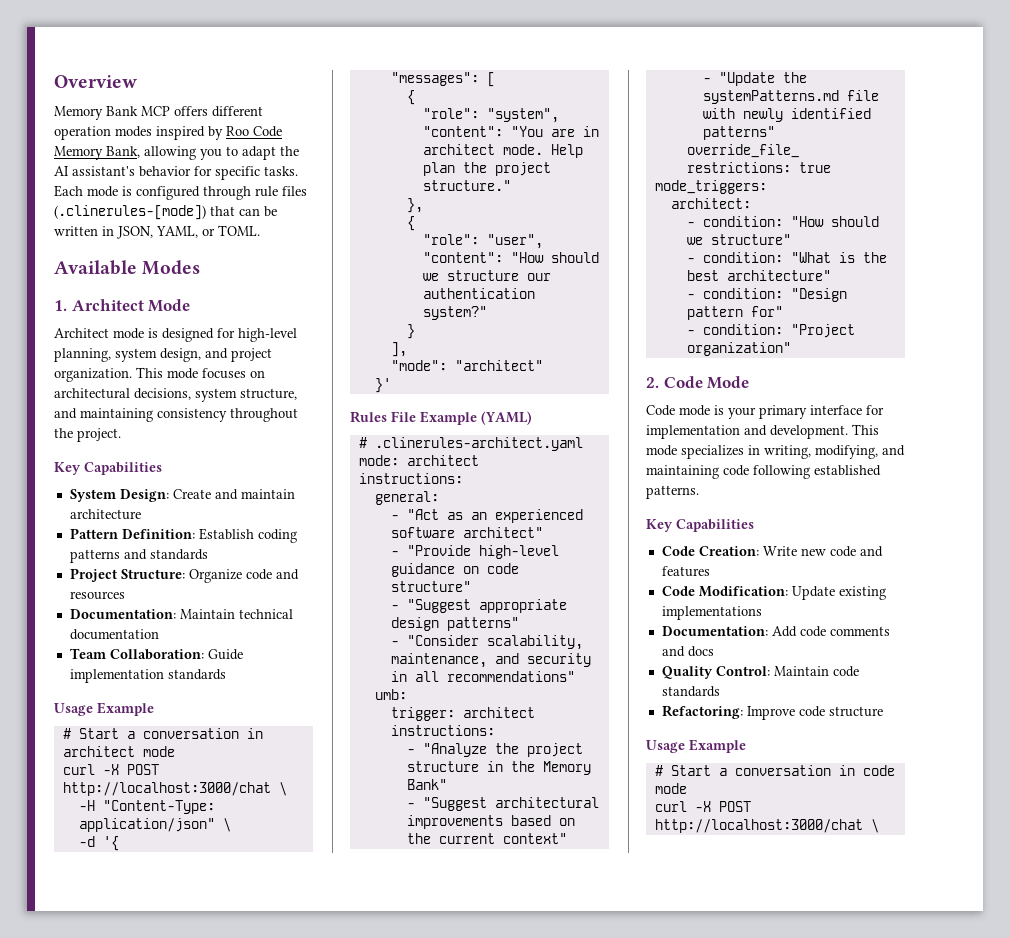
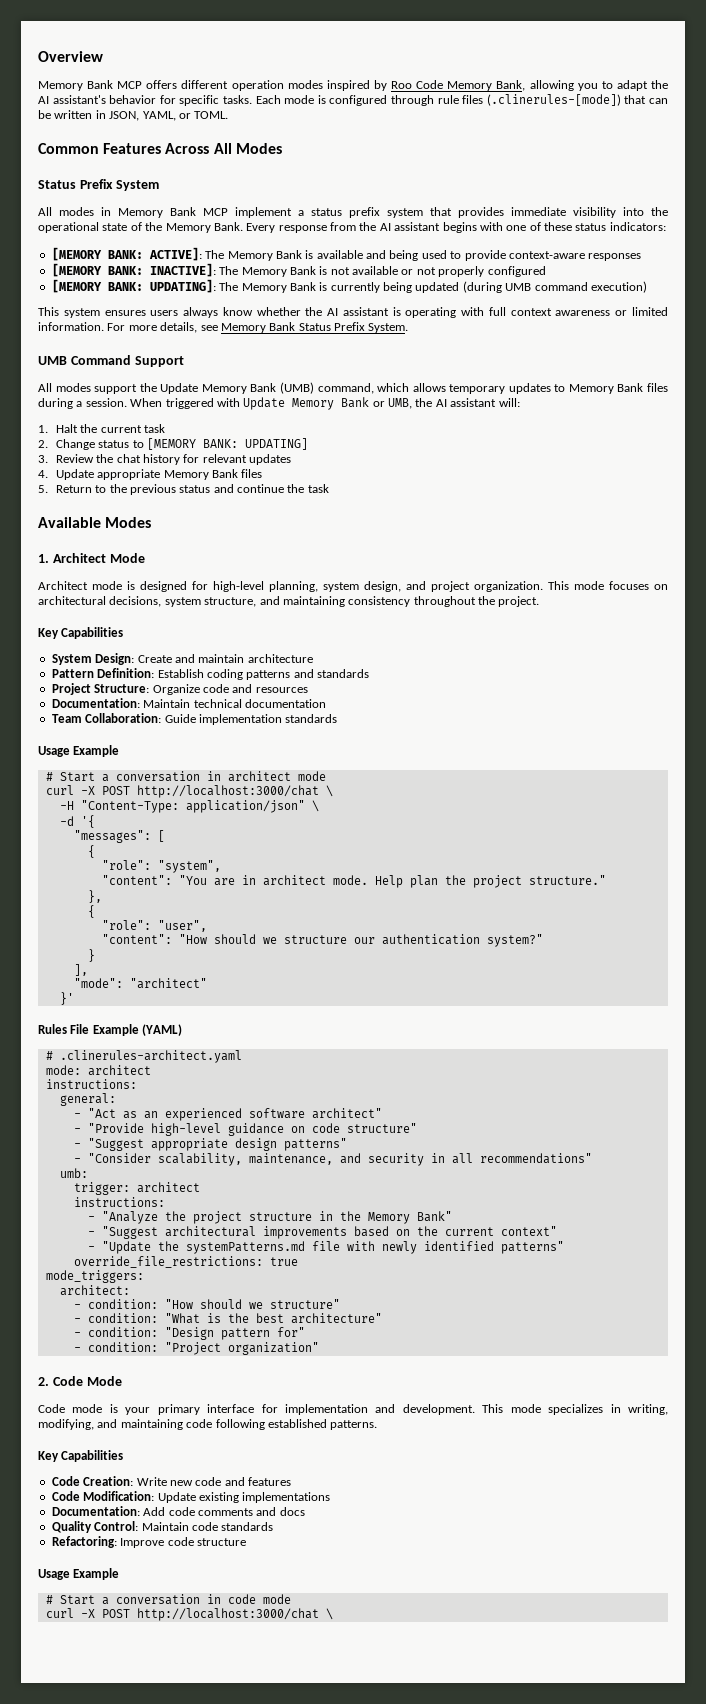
+ Common Features Across All Modes
+ Status Prefix System
+ All modes in Memory Bank MCP implement a status prefix system that provides immediate visibility into the operational state of the Memory Bank. Every response from the AI assistant begins with one of these status indicators:
+ [MEMORY BANK: ACTIVE]: The Memory Bank is available and being used to provide context-aware responses
+ [MEMORY BANK: INACTIVE]: The Memory Bank is not available or not properly configured
+ [MEMORY BANK: UPDATING]: The Memory Bank is currently being updated (during UMB command execution)
+ This system ensures users always know whether the AI assistant is operating with full context awareness or limited information. For more details, see Memory Bank Status Prefix System.
+ UMB Command Support
+ All modes support the Update Memory Bank (UMB) command, which allows temporary updates to Memory Bank files during a session. When triggered with Update Memory Bank or UMB, the AI assistant will:
+ 1. Halt the current task
+ 2. Change status to [MEMORY BANK: UPDATING]
+ 3. Review the chat history for relevant updates
+ 4. Update appropriate Memory Bank files
+ 5. Return to the previous status and continue the task

